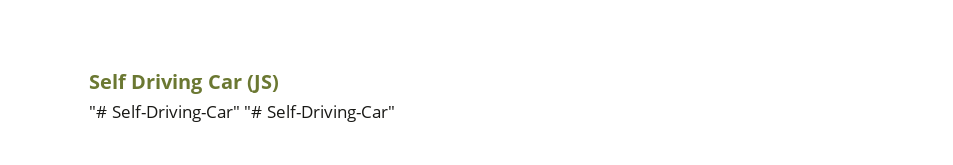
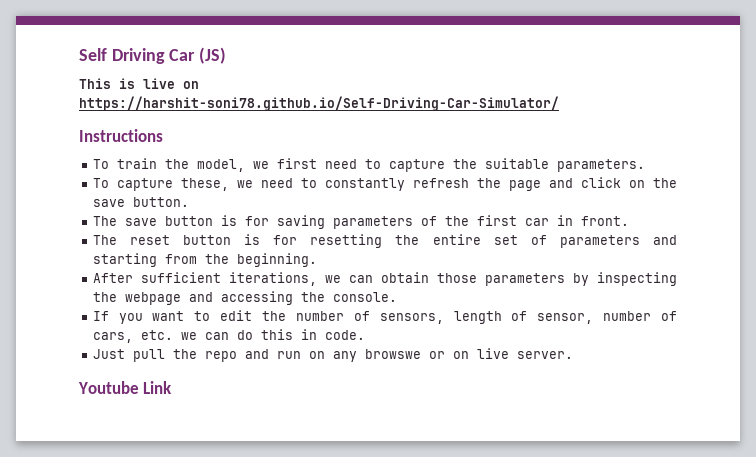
- "# Self-Driving-Car" "# Self-Driving-Car"
+ This is live on https://harshit-soni78.github.io/Self-Driving-Car-Simulator/
+ Instructions
+ To train the model, we first need to capture the suitable parameters.
+ To capture these, we need to constantly refresh the page and click on the save button.
+ The save button is for saving parameters of the first car in front.
+ The reset button is for resetting the entire set of parameters and starting from the beginning.
+ After sufficient iterations, we can obtain those parameters by inspecting the webpage and accessing the console.
+ If you want to edit the number of sensors, length of sensor, number of cars, etc. we can do this in code.
+ Just pull the repo and run on any browswe or on live server.
+ Youtube Link

